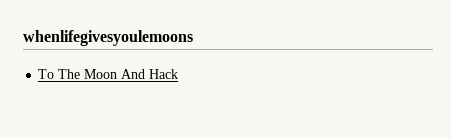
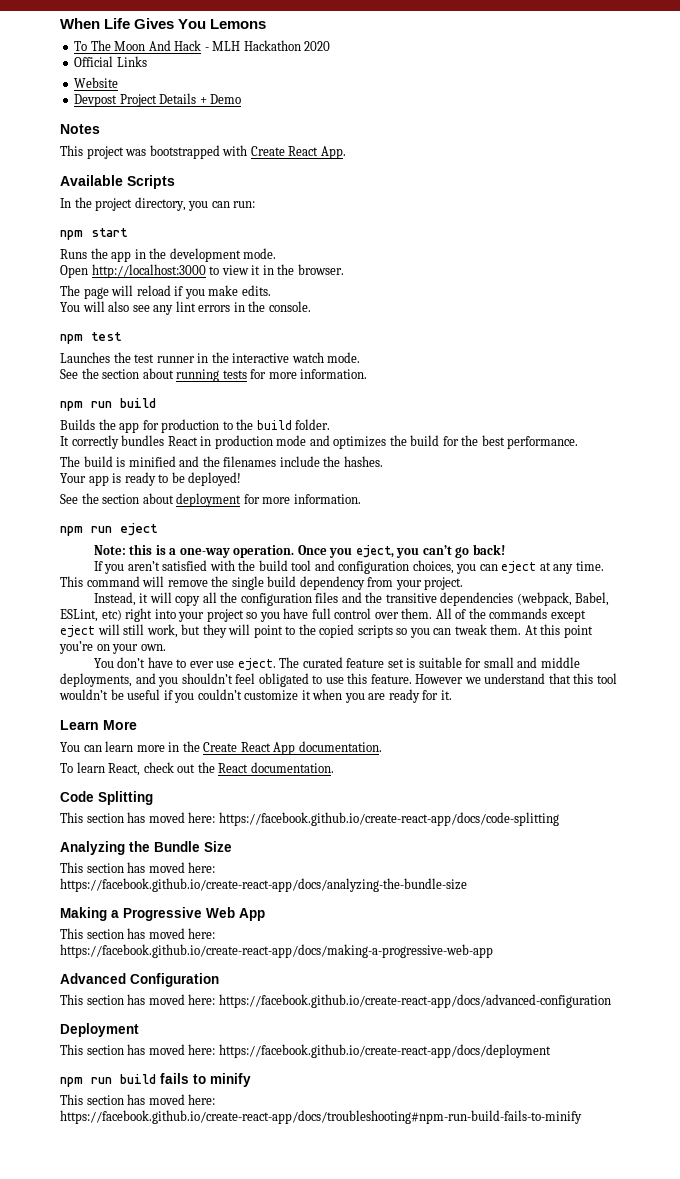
- whenlifegivesyoulemoons
+ When Life Gives You Lemons
- To The Moon And Hack
+ To The Moon And Hack - MLH Hackathon 2020
+ Official Links
+ Website
+ Devpost Project Details + Demo
+ Notes
+ This project was bootstrapped with Create React App.
+ Available Scripts
+ In the project directory, you can run:
+ npm start
+ Runs the app in the development mode.
+ Open http://localhost:3000 to view it in the browser.
+ The page will reload if you make edits.
+ You will also see any lint errors in the console.
+ npm test
+ Launches the test runner in the interactive watch mode.
+ See the section about running tests for more information.
+ npm run build
+ Builds the app for production to the build folder.
+ It correctly bundles React in production mode and optimizes the build for the best performance.
+ The build is minified and the filenames include the hashes.
+ Your app is ready to be deployed!
+ See the section about deployment for more information.
+ npm run eject
+ Note: this is a one-way operation. Once you eject, you can’t go back!
+ If you aren’t satisfied with the build tool and configuration choices, you can eject at any time. This command will remove the single build dependency from your project.
+ Instead, it will copy all the configuration files and the transitive dependencies (webpack, Babel, ESLint, etc) right into your project so you have full control over them. All of the commands except eject will still work, but they will point to the copied scripts so you can tweak them. At this point you’re on your own.
+ You don’t have to ever use eject. The curated feature set is suitable for small and middle deployments, and you shouldn’t feel obligated to use this feature. However we understand that this tool wouldn’t be useful if you couldn’t customize it when you are ready for it.
+ Learn More
+ You can learn more in the Create React App documentation.
+ To learn React, check out the React documentation.
+ Code Splitting
+ This section has moved here: https://facebook.github.io/create-react-app/docs/code-splitting
+ Analyzing the Bundle Size
+ This section has moved here: https://facebook.github.io/create-react-app/docs/analyzing-the-bundle-size
+ Making a Progressive Web App
+ This section has moved here: https://facebook.github.io/create-react-app/docs/making-a-progressive-web-app
+ Advanced Configuration
+ This section has moved here: https://facebook.github.io/create-react-app/docs/advanced-configuration
+ Deployment
+ This section has moved here: https://facebook.github.io/create-react-app/docs/deployment
+ npm run build fails to minify
+ This section has moved here: https://facebook.github.io/create-react-app/docs/troubleshooting#npm-run-build-fails-to-minify

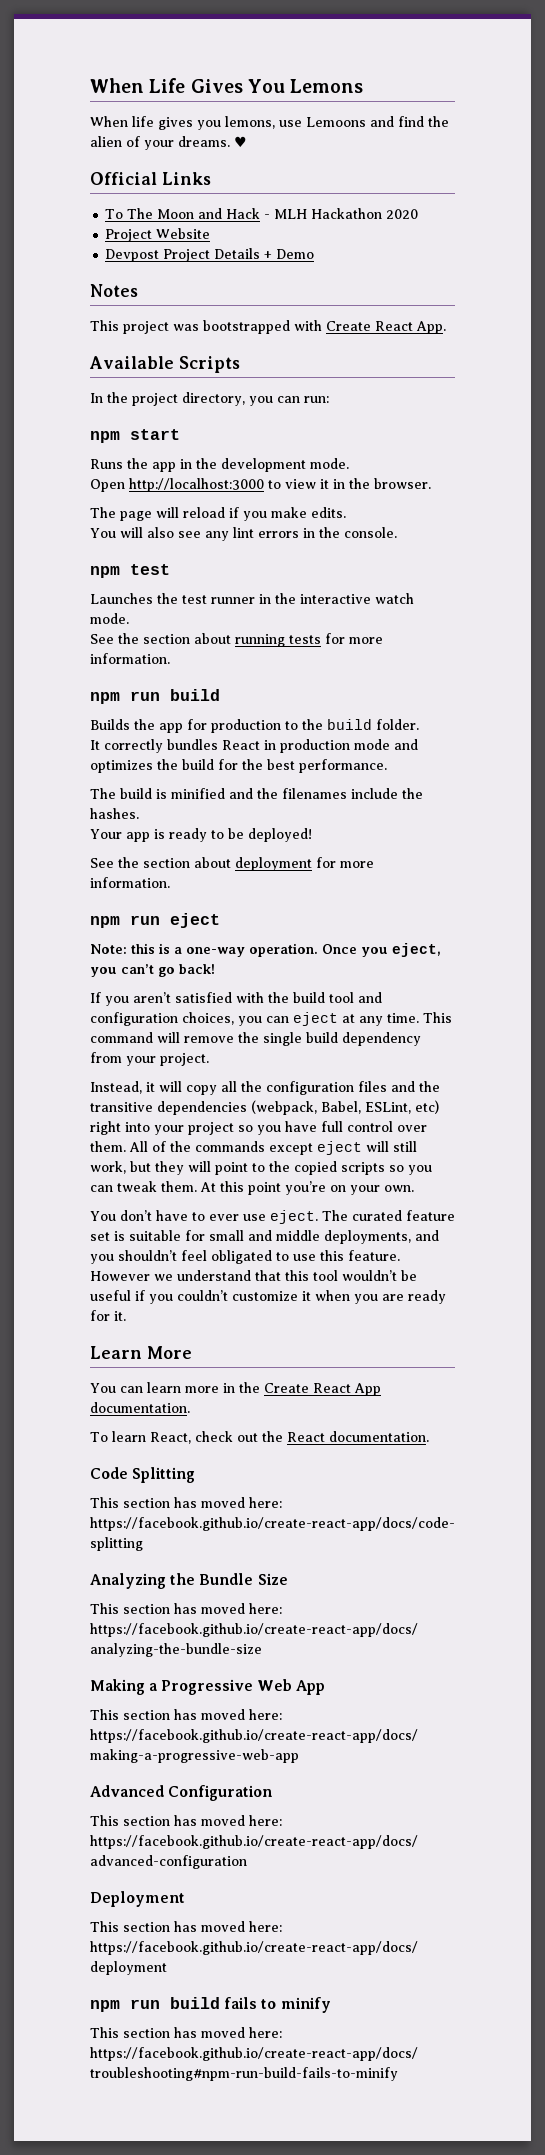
+ When life gives you lemons, use Lemoons and find the alien of your dreams. ♥
+ Official Links
- To The Moon And Hack - MLH Hackathon 2020
+ To The Moon and Hack - MLH Hackathon 2020
- Official Links
- Website
+ Project Website

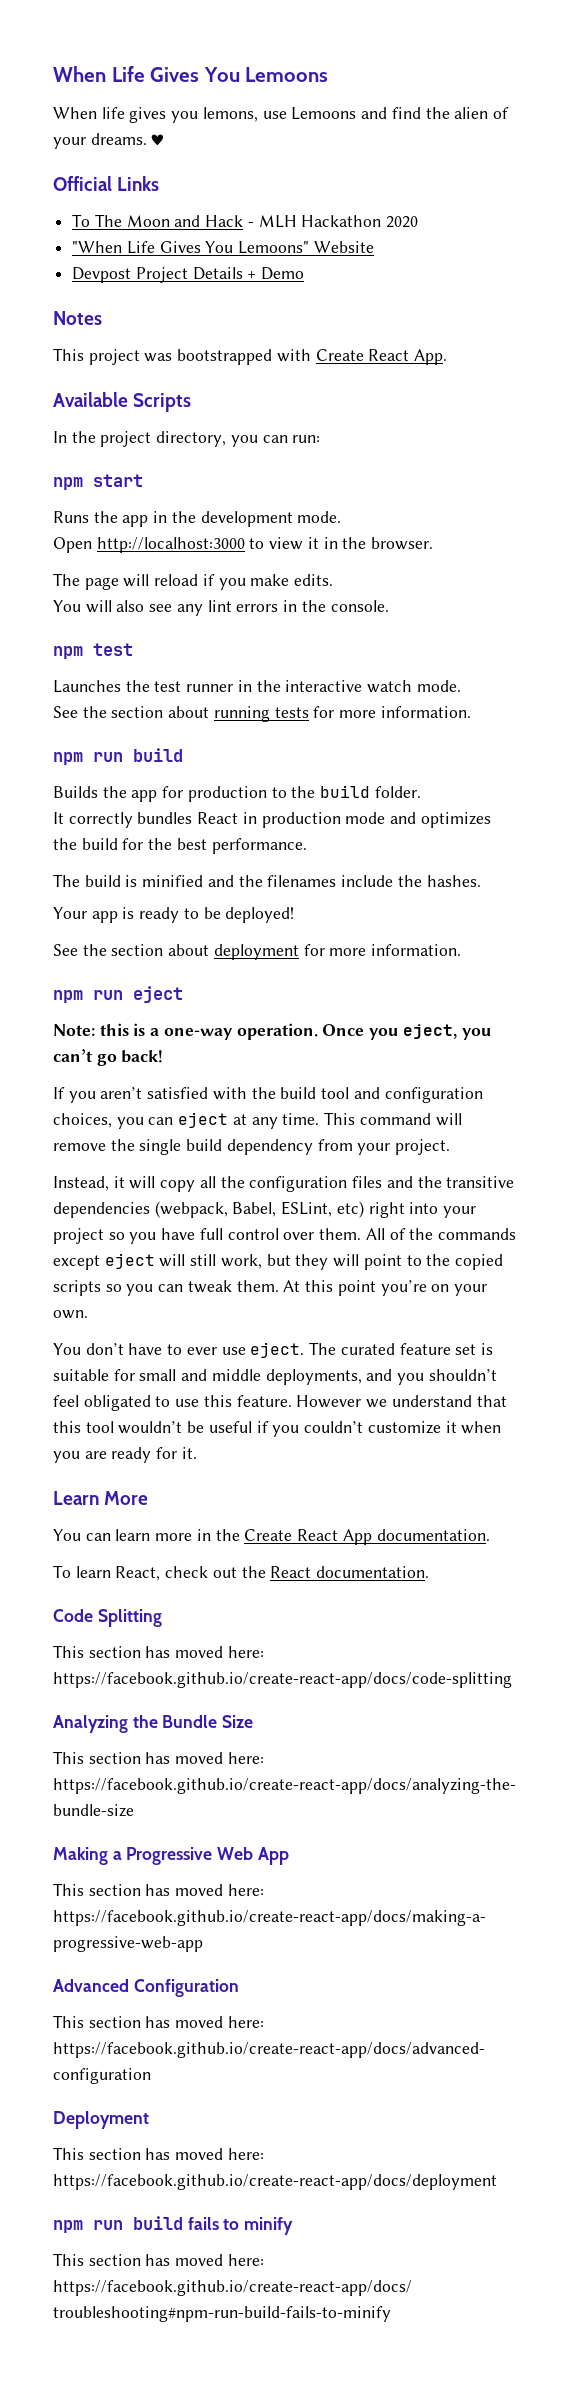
- When Life Gives You Lemons
+ When Life Gives You Lemoons
- Project Website
+ "When Life Gives You Lemoons" Website

